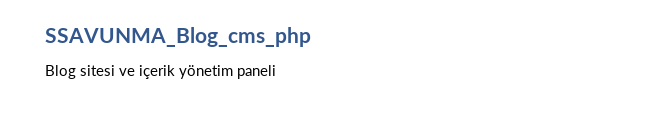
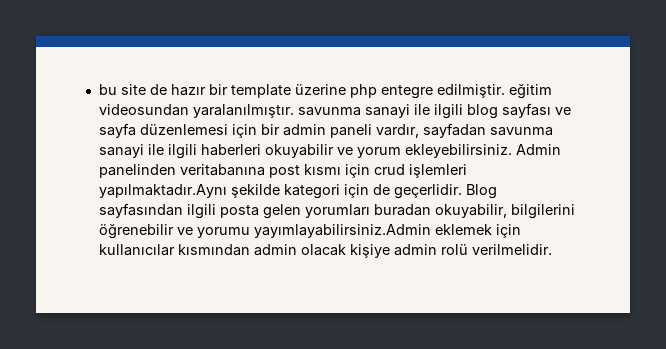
- SSAVUNMA_Blog_cms_php
- Blog sitesi ve içerik yönetim paneli
+ bu site de hazır bir template üzerine php entegre edilmiştir. eğitim videosundan yaralanılmıştır. savunma sanayi ile ilgili blog sayfası ve sayfa düzenlemesi için bir admin paneli vardır, sayfadan savunma sanayi ile ilgili haberleri okuyabilir ve yorum ekleyebilirsiniz. Admin panelinden veritabanına post kısmı için crud işlemleri yapılmaktadır.Aynı şekilde kategori için de geçerlidir. Blog sayfasından ilgili posta gelen yorumları buradan okuyabilir, bilgilerini öğrenebilir ve yorumu yayımlayabilirsiniz.Admin eklemek için kullanıcılar kısmından admin olacak kişiye admin rolü verilmelidir.

